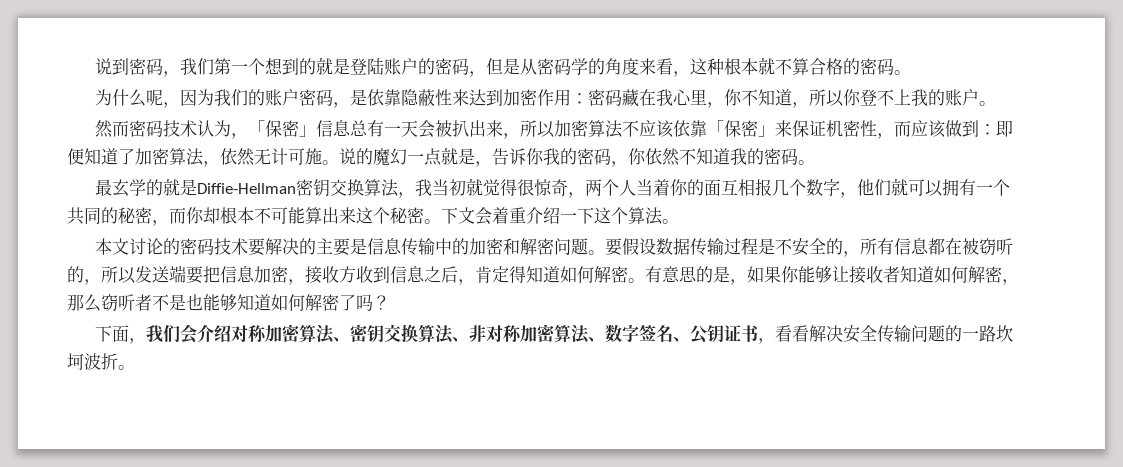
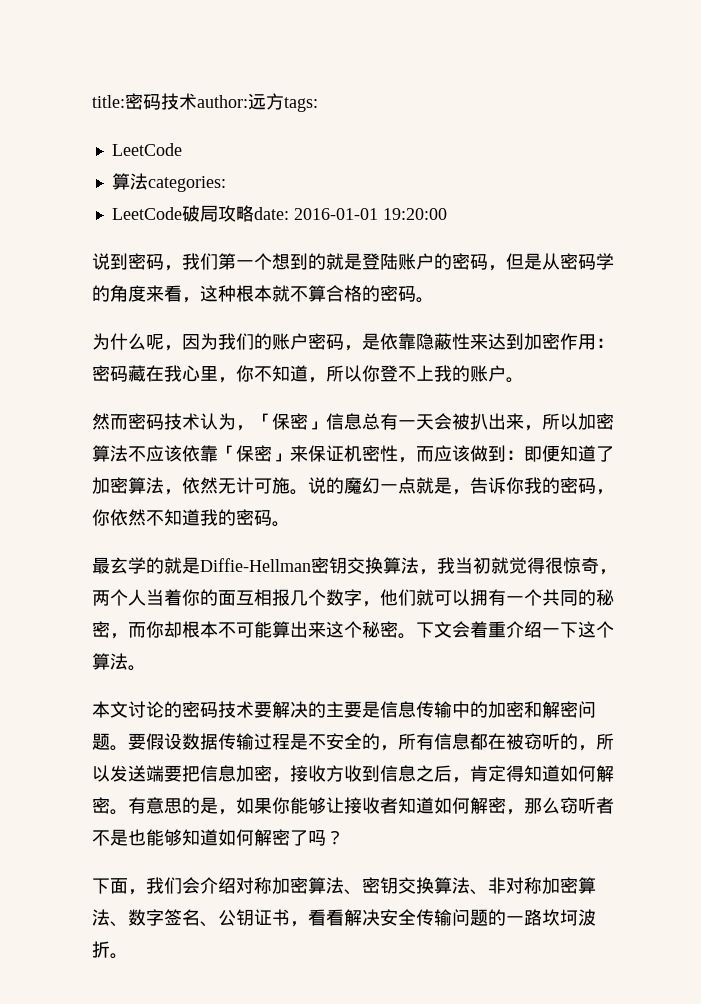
+ title:密码技术author:远方tags:
+ LeetCode
+ 算法categories:
+ LeetCode破局攻略date: 2016-01-01 19:20:00

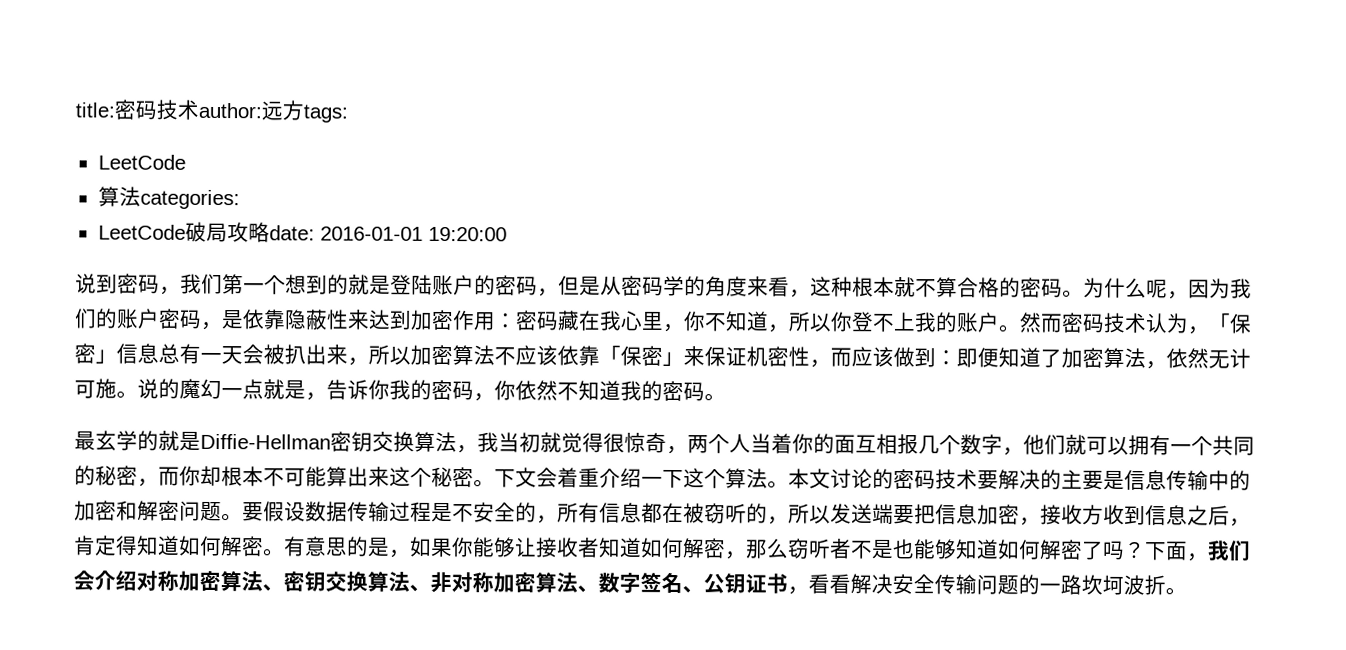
- 说到密码，我们第一个想到的就是登陆账户的密码，但是从密码学的角度来看，这种根本就不算合格的密码。
- 为什么呢，因为我们的账户密码，是依靠隐蔽性来达到加密作用：
+ 说到密码，我们第一个想到的就是登陆账户的密码，但是从密码学的角度来看，这种根本就不算合格的密码。为什么呢，因为我们的账户密码，是依靠隐蔽性来达到加密作用：
- 密码藏在我心里，你不知道，所以你登不上我的账户。
- 然而密码技术认为，「保密」信息总有一天会被扒出来，所以加密算法不应该依靠「保密」来保证机密性，而应该做到：
+ 密码藏在我心里，你不知道，所以你登不上我的账户。然而密码技术认为，「保密」信息总有一天会被扒出来，所以加密算法不应该依靠「保密」来保证机密性，而应该做到：
- 下文会着重介绍一下这个算法。
- 本文讨论的密码技术要解决的主要是信息传输中的加密和解密问题。
+ 下文会着重介绍一下这个算法。本文讨论的密码技术要解决的主要是信息传输中的加密和解密问题。
- 有意思的是，如果你能够让接收者知道如何解密，那么窃听者不是也能够知道如何解密了吗？
- 下面，我们会介绍对称加密算法、密钥交换算法、非对称加密算法、数字签名、公钥证书，看看解决安全传输问题的一路坎坷波折。
+ 有意思的是，如果你能够让接收者知道如何解密，那么窃听者不是也能够知道如何解密了吗？下面，我们会介绍对称加密算法、密钥交换算法、非对称加密算法、数字签名、公钥证书，看看解决安全传输问题的一路坎坷波折。

